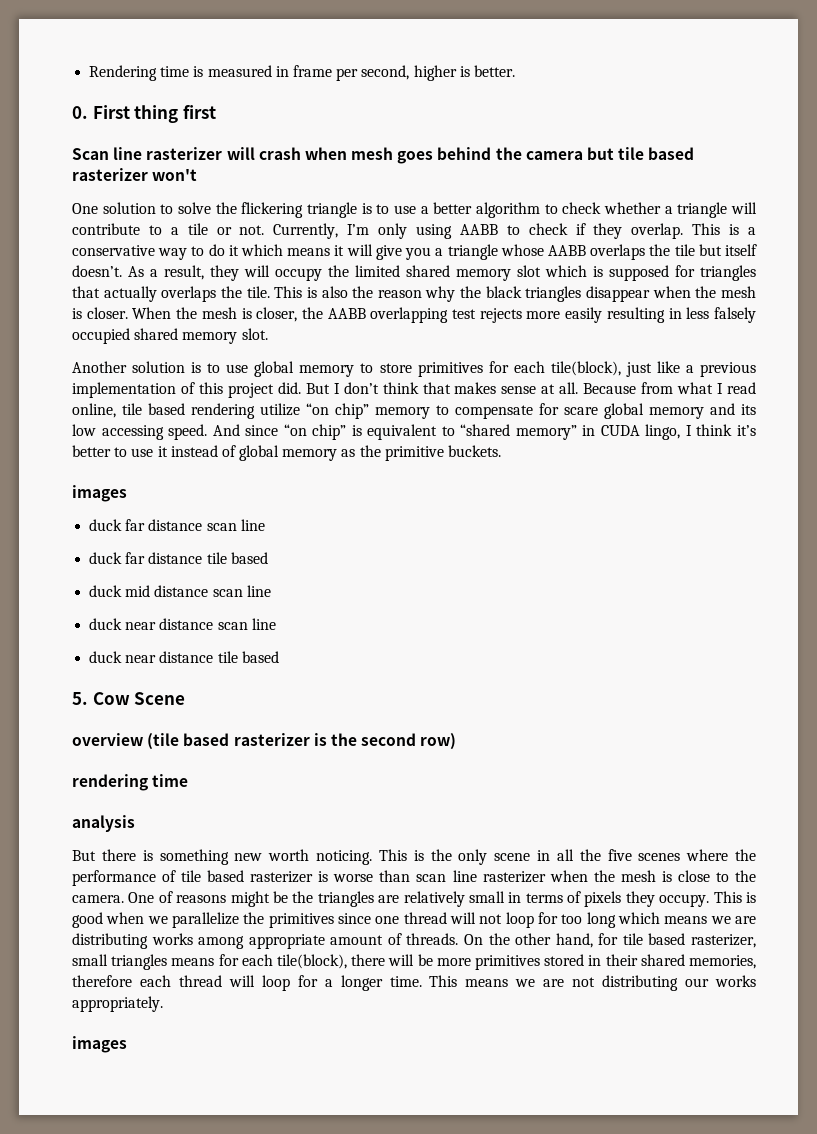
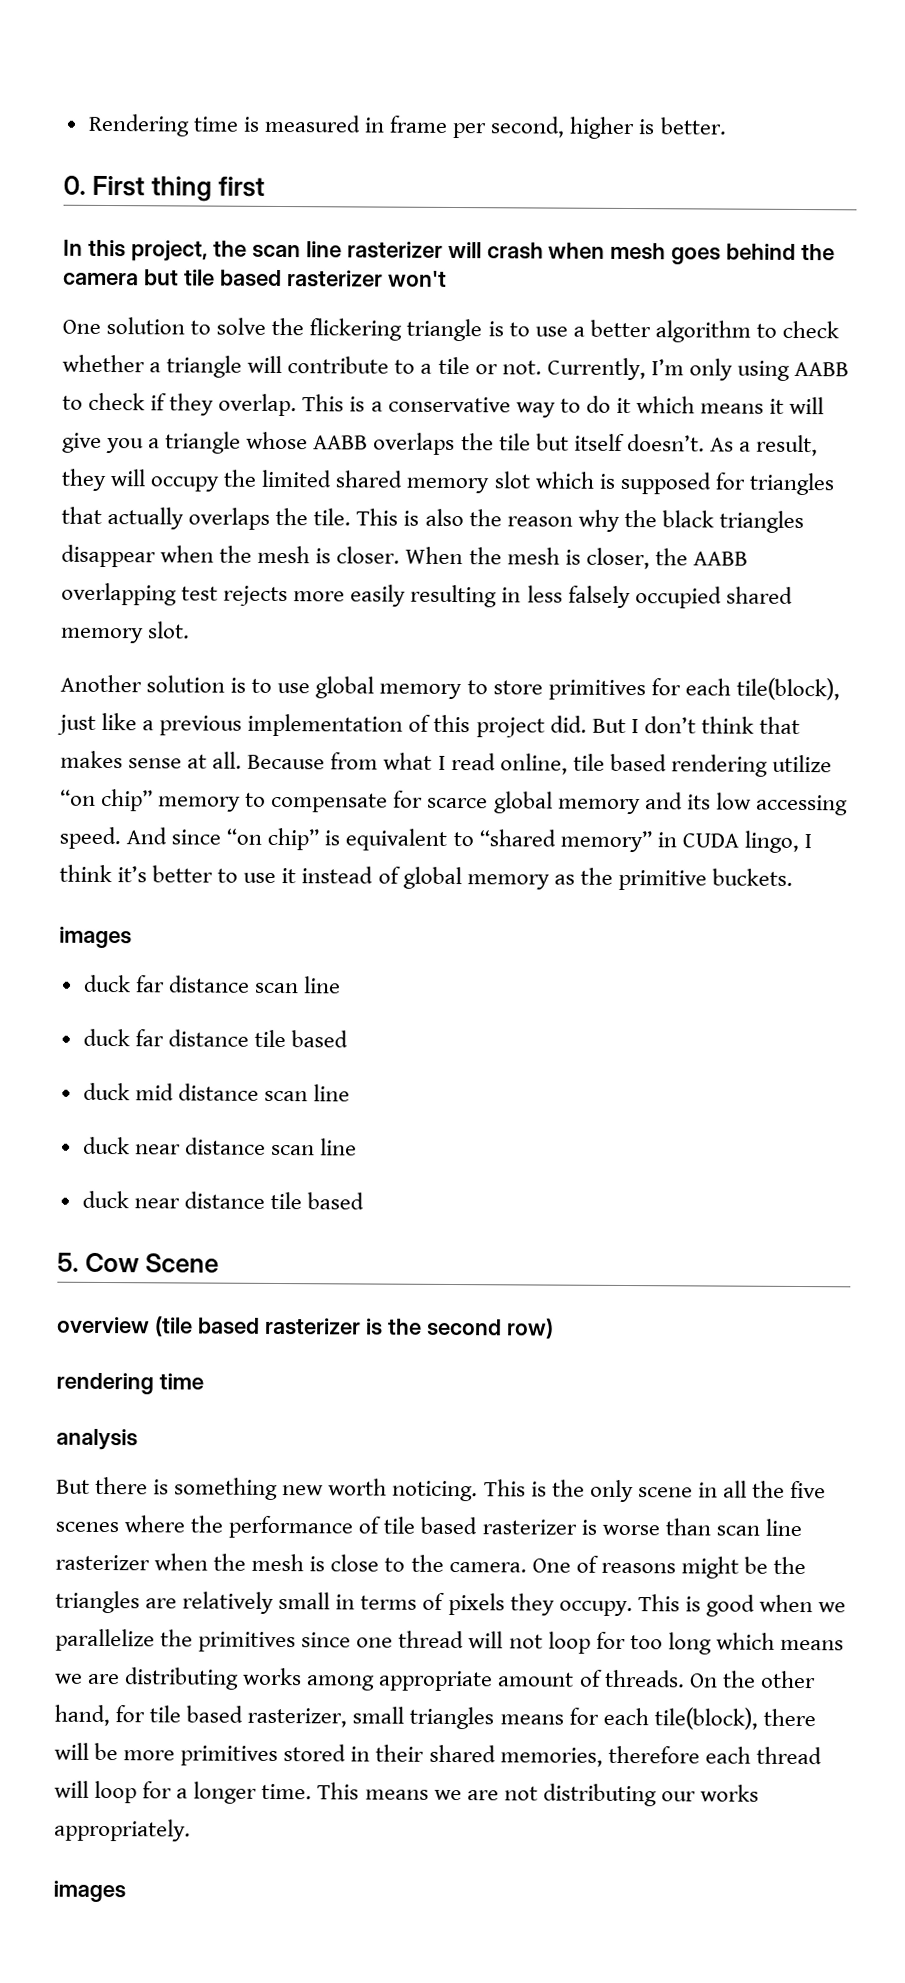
- Scan line rasterizer will crash when mesh goes behind the camera but tile based rasterizer won't
+ In this project, the scan line rasterizer will crash when mesh goes behind the camera but tile based rasterizer won't
- Because from what I read online, tile based rendering utilize “on chip” memory to compensate for scare global memory and its low accessing speed.
+ Because from what I read online, tile based rendering utilize “on chip” memory to compensate for scarce global memory and its low accessing speed.

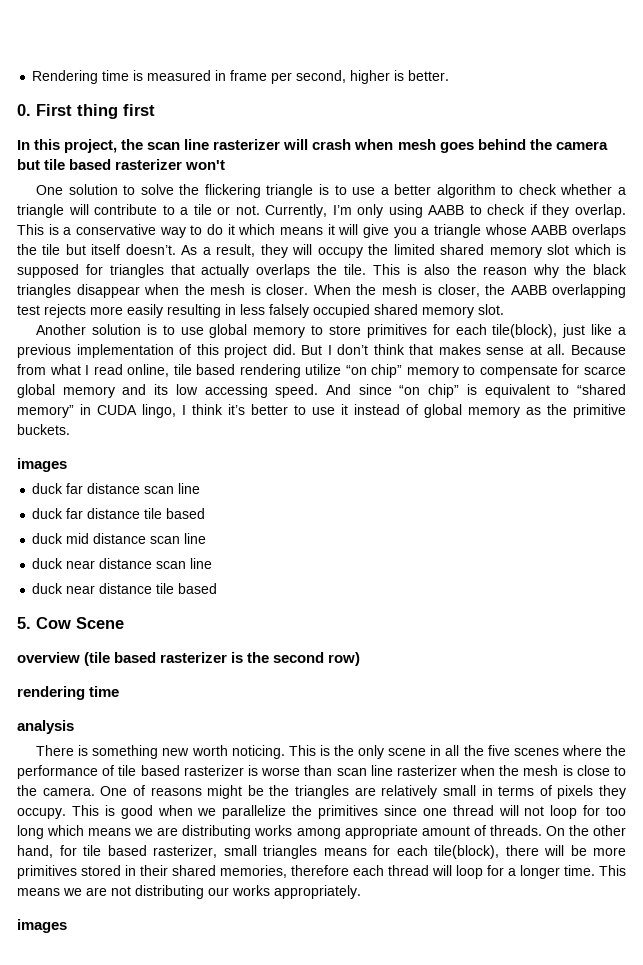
- But there is something new worth noticing.
+ There is something new worth noticing.

